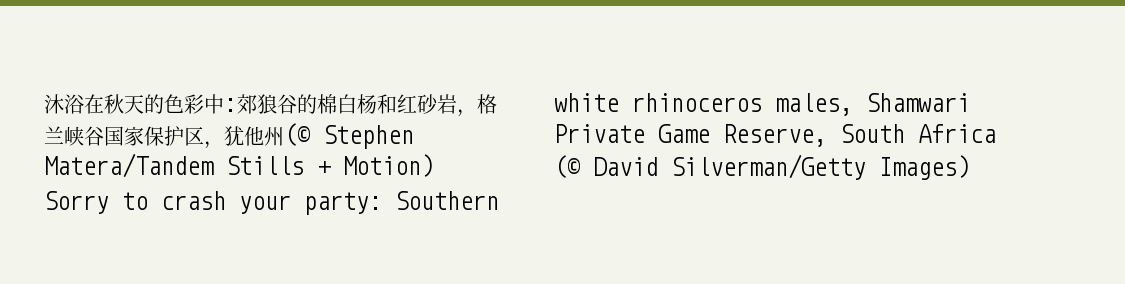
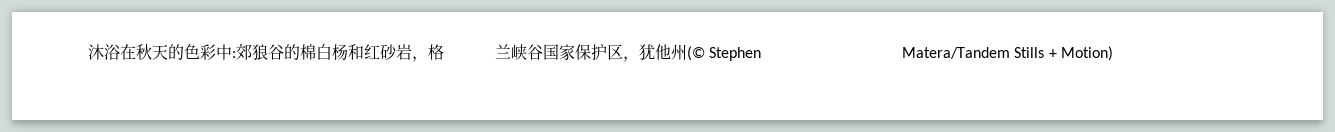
- Sorry to crash your party: Southern white rhinoceros males, Shamwari Private Game Reserve, South Africa (© David Silverman/Getty Images)

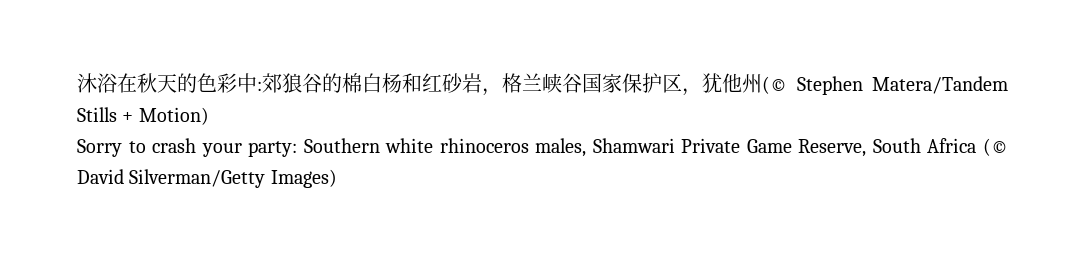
+ Sorry to crash your party: Southern white rhinoceros males, Shamwari Private Game Reserve, South Africa (© David Silverman/Getty Images)

